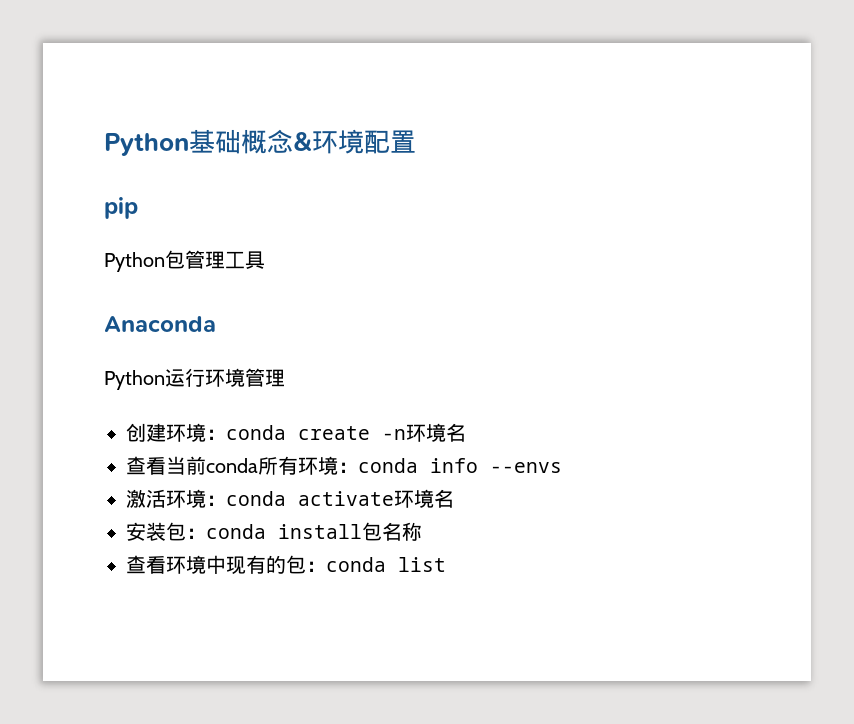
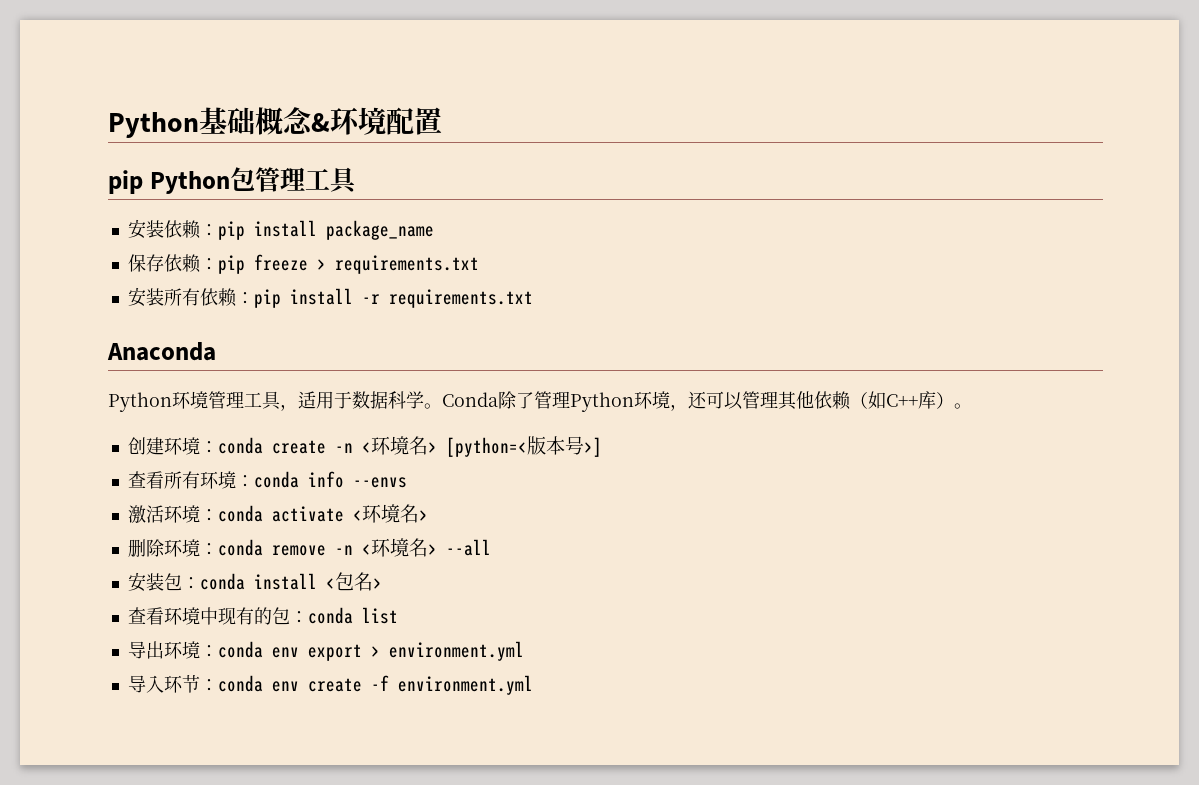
- pip
- Python包管理工具
+ pip Python包管理工具
+ 安装依赖：pip install package_name
+ 保存依赖：pip freeze > requirements.txt
+ 安装所有依赖：pip install -r requirements.txt
- Python运行环境管理
+ Python环境管理工具，适用于数据科学。Conda除了管理Python环境，还可以管理其他依赖（如C++库）。
- 创建环境：conda create -n环境名
- 查看当前conda所有环境：conda info --envs
+ 创建环境：conda create -n <环境名> [python=<版本号>]
+ 查看所有环境：conda info --envs
- 激活环境：conda activate环境名
+ 激活环境：conda activate <环境名>
+ 删除环境：conda remove -n <环境名> --all
- 安装包：conda install包名称
+ 安装包：conda install <包名>
+ 导出环境：conda env export > environment.yml
+ 导入环节：conda env create -f environment.yml

